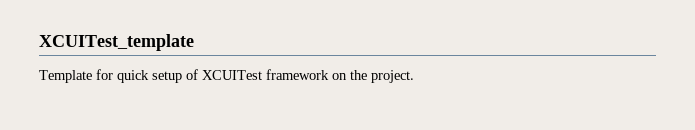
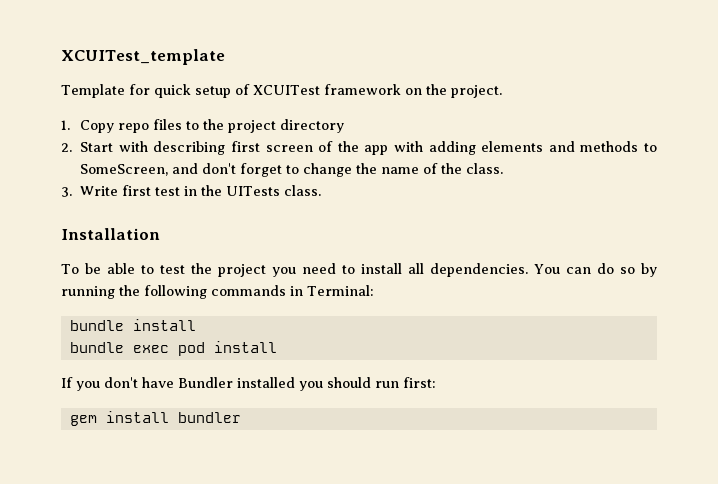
+ 1. Copy repo files to the project directory
+ 2. Start with describing first screen of the app with adding elements and methods to SomeScreen, and don't forget to change the name of the class.
+ 3. Write first test in the UITests class.
+ Installation
+ To be able to test the project you need to install all dependencies. You can do so by running the following commands in Terminal:
+ bundle install
+ bundle exec pod install
+ If you don't have Bundler installed you should run first:
+ gem install bundler

